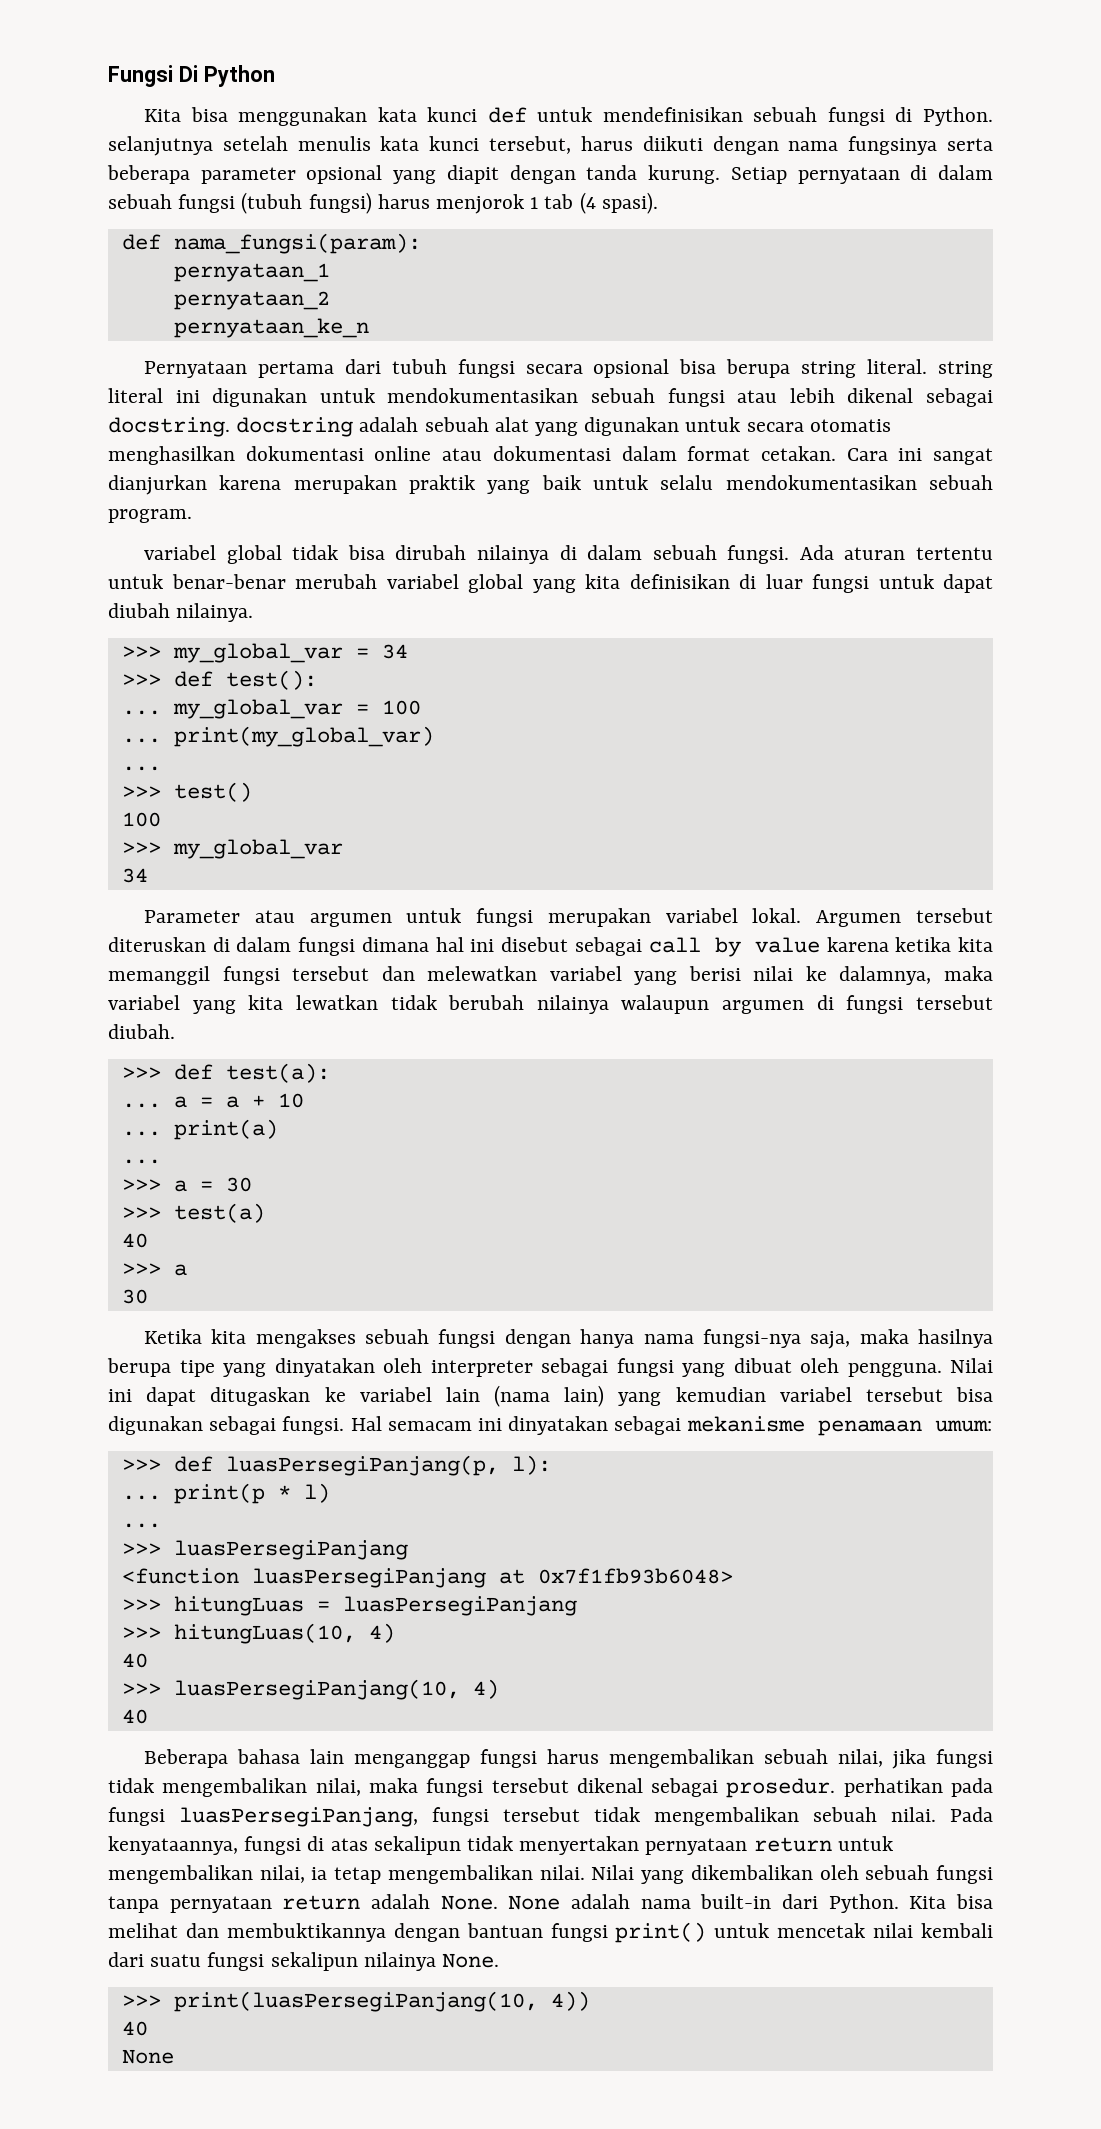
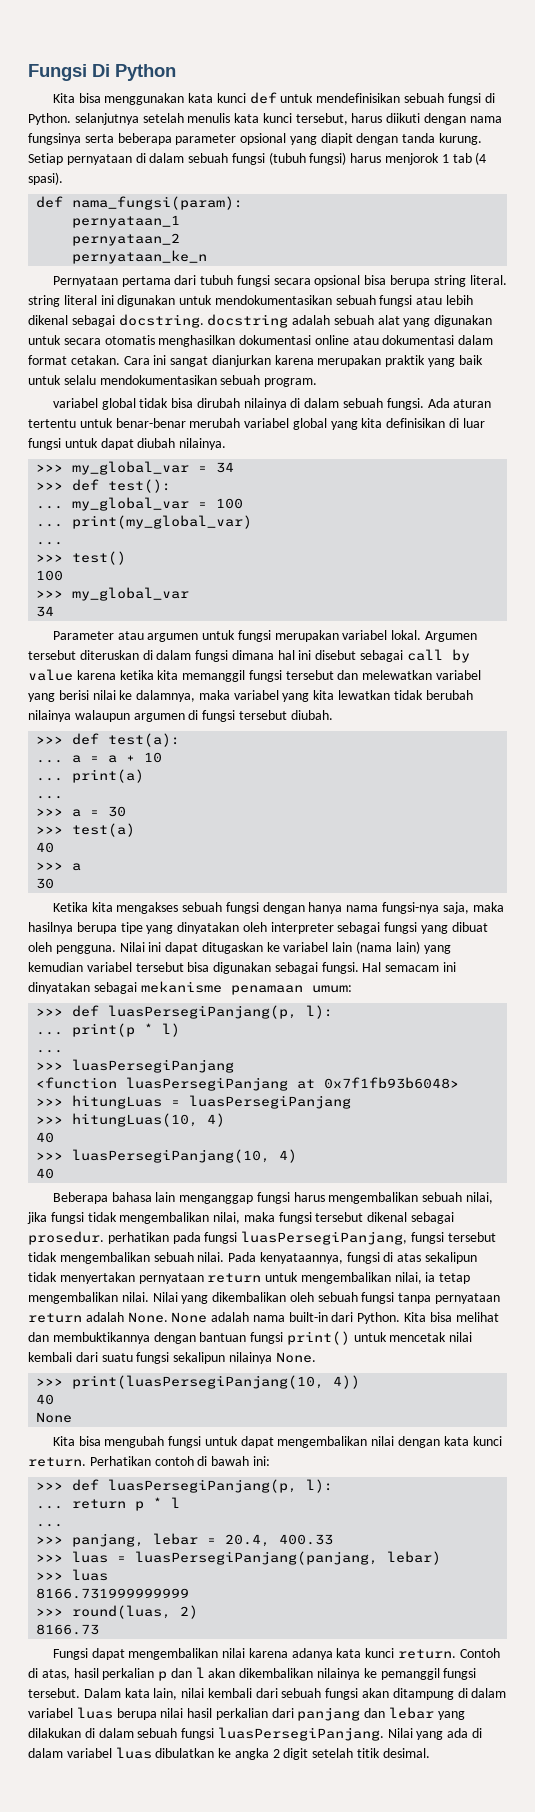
+ Kita bisa mengubah fungsi untuk dapat mengembalikan nilai dengan kata kunci return. Perhatikan contoh di bawah ini:
+ >>> def luasPersegiPanjang(p, l):
+ ... return p * l
+ ...
+ >>> panjang, lebar = 20.4, 400.33
+ >>> luas = luasPersegiPanjang(panjang, lebar)
+ >>> luas
+ 8166.731999999999
+ >>> round(luas, 2)
+ 8166.73
+ Fungsi dapat mengembalikan nilai karena adanya kata kunci return. Contoh di atas, hasil perkalian p dan l akan dikembalikan nilainya ke pemanggil fungsi tersebut. Dalam kata lain, nilai kembali dari sebuah fungsi akan ditampung di dalam variabel luas berupa nilai hasil perkalian dari panjang dan lebar yang dilakukan di dalam sebuah fungsi luasPersegiPanjang. Nilai yang ada di dalam variabel luas dibulatkan ke angka 2 digit setelah titik desimal.

